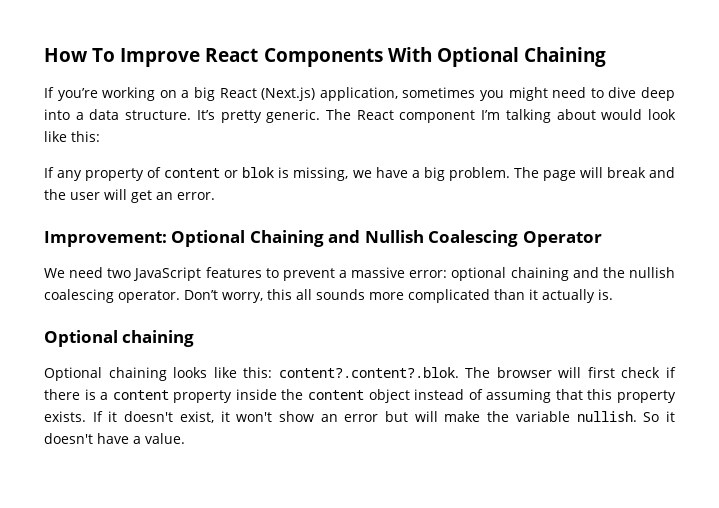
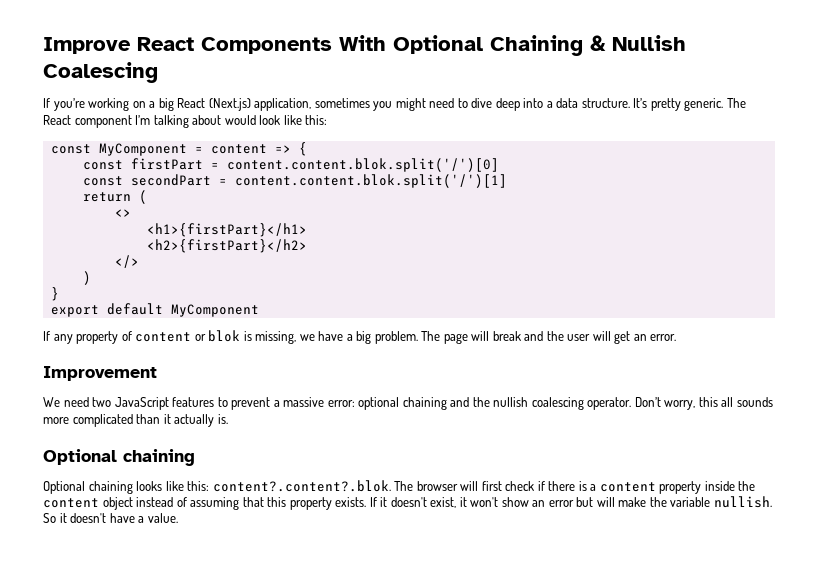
- How To Improve React Components With Optional Chaining
+ Improve React Components With Optional Chaining & Nullish Coalescing
+ const MyComponent = content => {
+ const firstPart = content.content.blok.split('/')[0]
+ const secondPart = content.content.blok.split('/')[1]
+ return (
+ <>
+ <h1>{firstPart}</h1>
+ <h2>{firstPart}</h2>
+ </>
+ )
+ }
+ export default MyComponent
- Improvement: Optional Chaining and Nullish Coalescing Operator
+ Improvement

